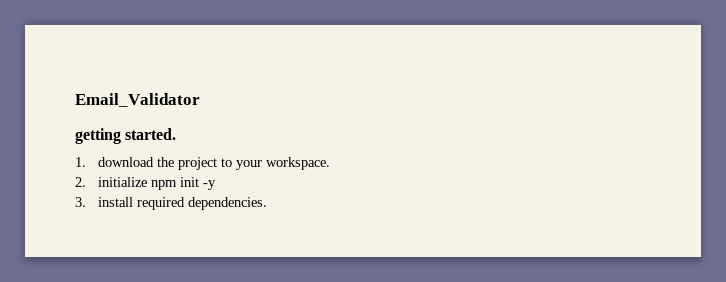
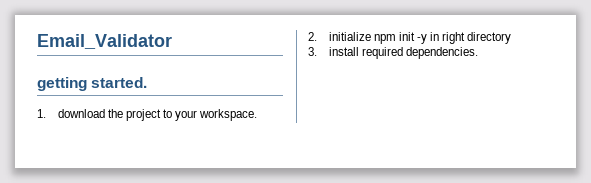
- 2. initialize npm init -y
+ 2. initialize npm init -y in right directory

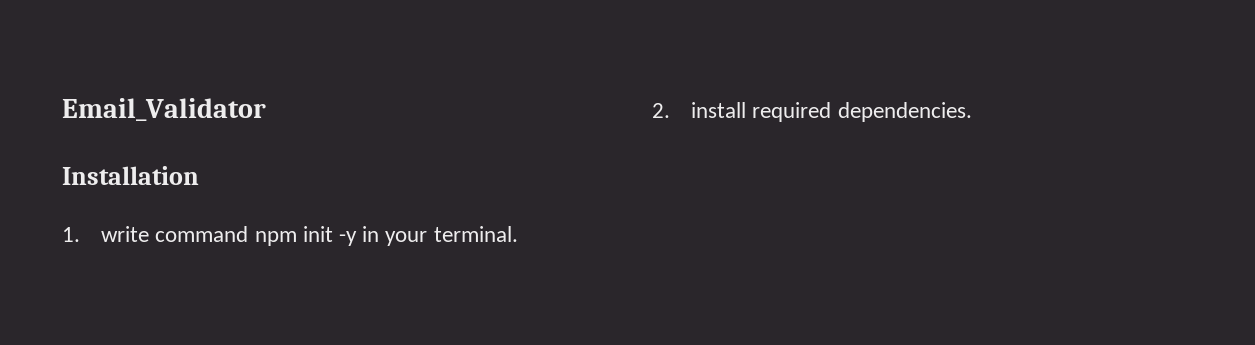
- getting started.
+ Installation
- 1. download the project to your workspace.
- 2. initialize npm init -y in right directory
- 3. install required dependencies.
+ 1. write command npm init -y in your terminal.
+ 2. install required dependencies.

